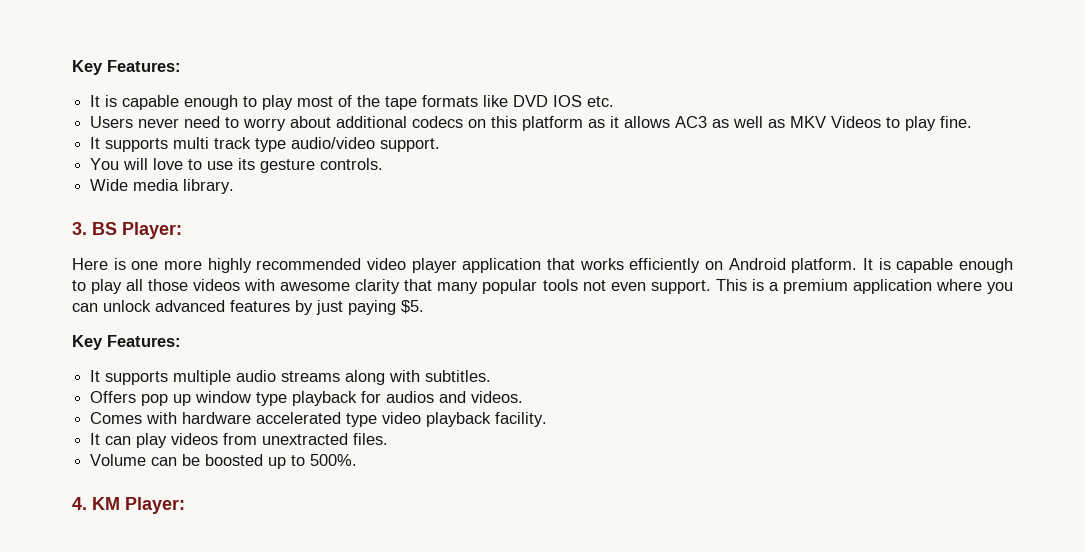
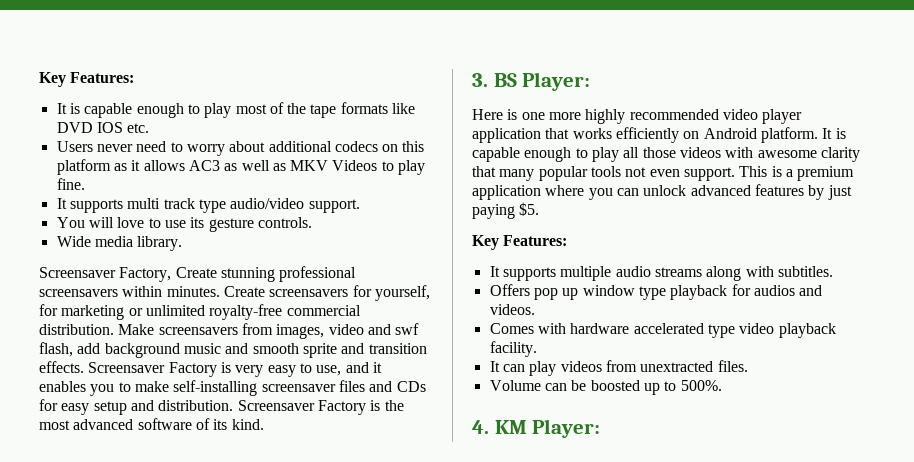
+ Screensaver Factory, Create stunning professional screensavers within minutes. Create screensavers for yourself, for marketing or unlimited royalty-free commercial distribution. Make screensavers from images, video and swf flash, add background music and smooth sprite and transition effects. Screensaver Factory is very easy to use, and it enables you to make self-installing screensaver files and CDs for easy setup and distribution. Screensaver Factory is the most advanced software of its kind.

